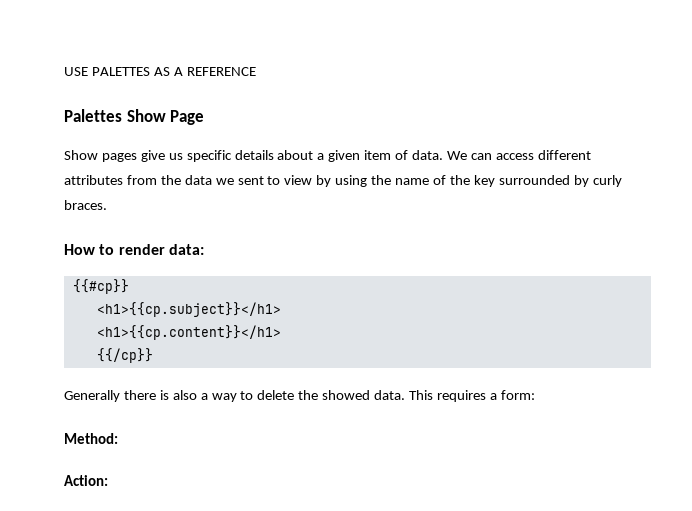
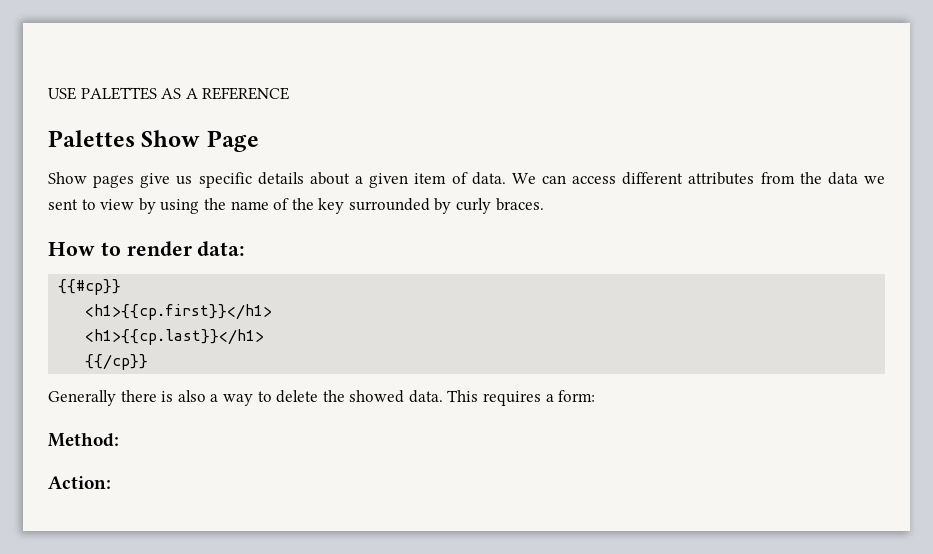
- <h1>{{cp.subject}}</h1>
- <h1>{{cp.content}}</h1>
+ <h1>{{cp.first}}</h1>
+ <h1>{{cp.last}}</h1>

